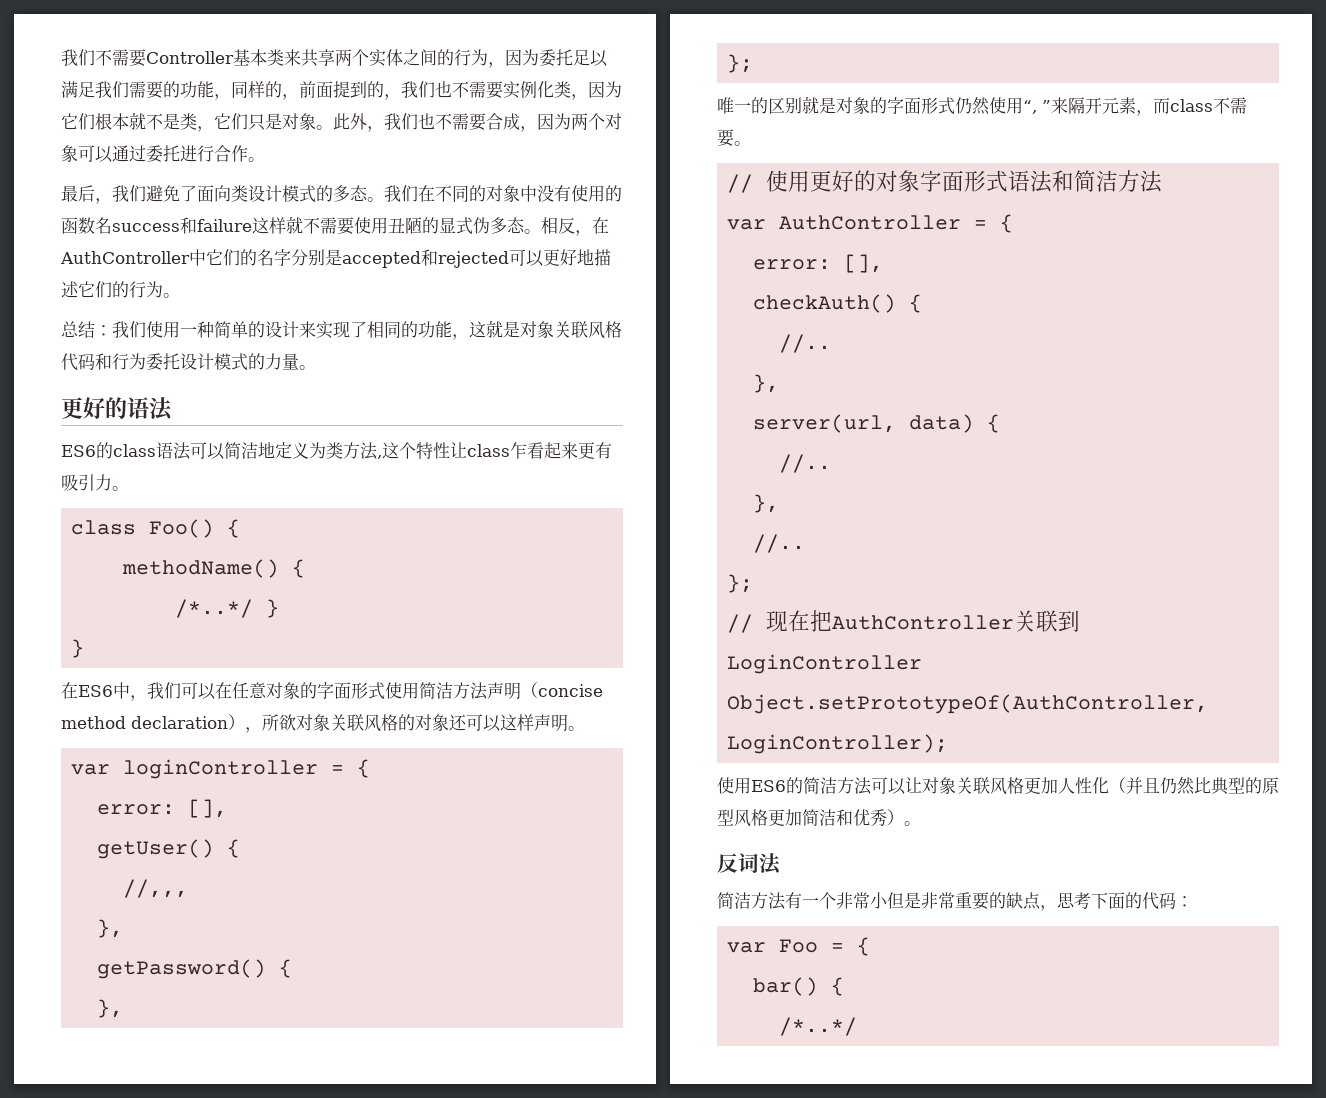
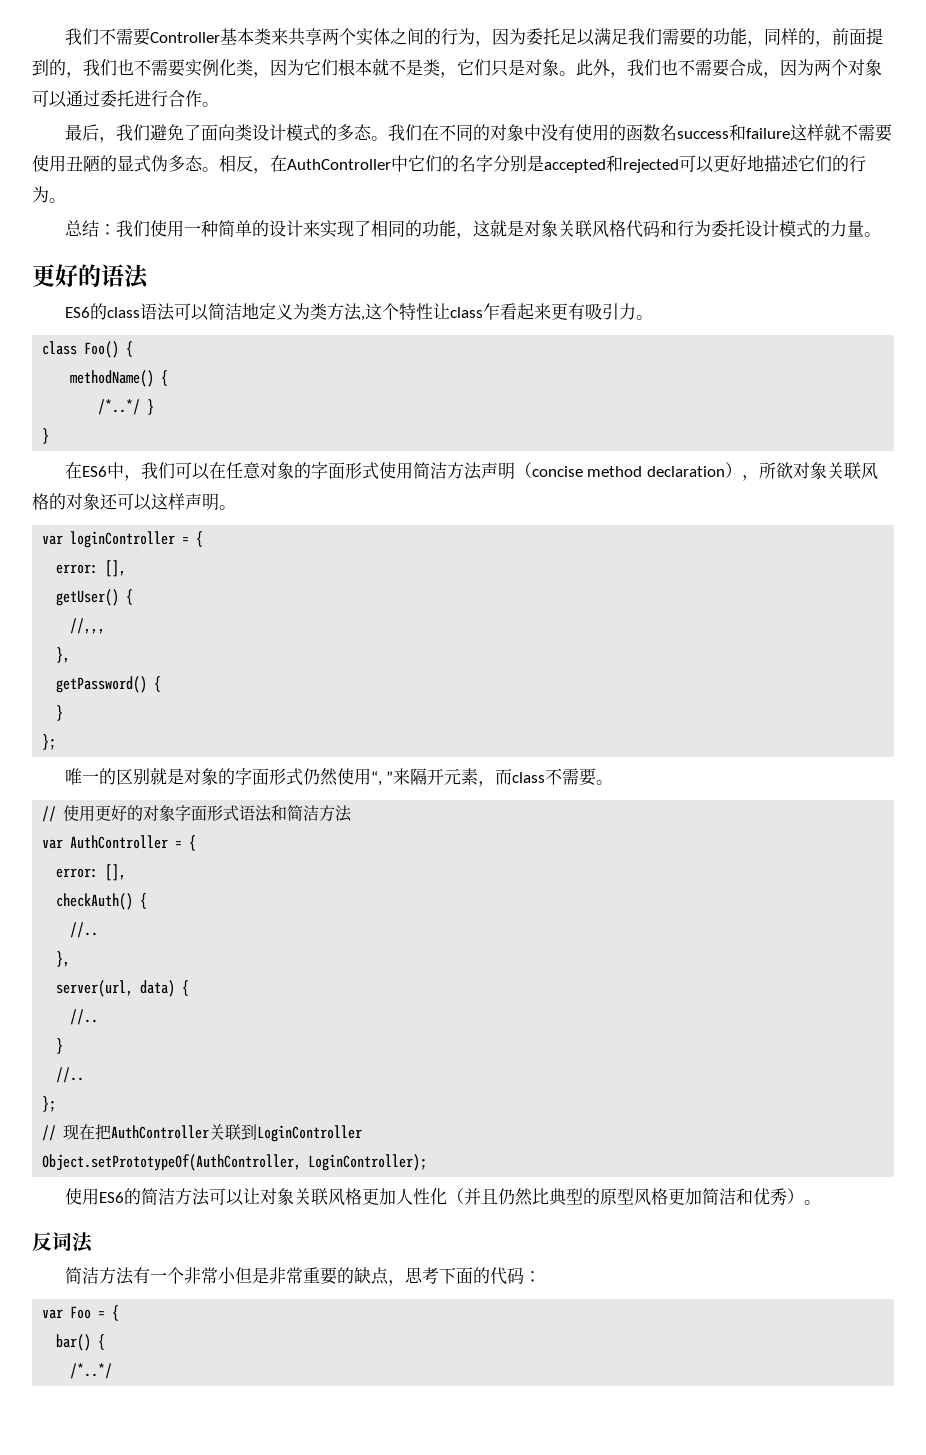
  getPassword() {
- },
+ }
  server(url, data) {
  //..
- },
+ }

